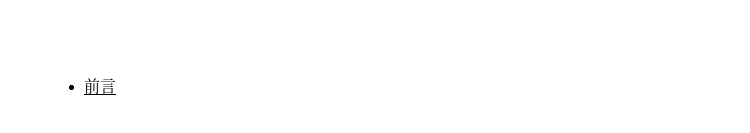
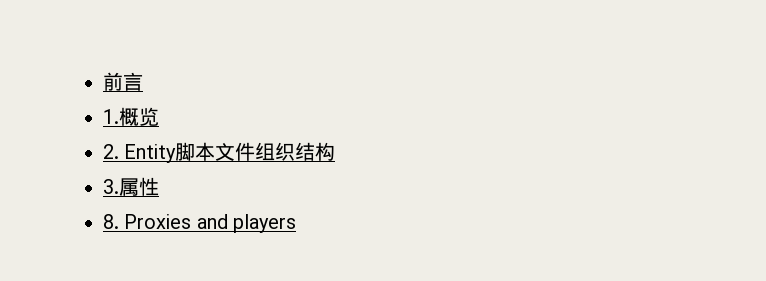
+ 1.概览
+ 2. Entity脚本文件组织结构
+ 3.属性
+ 8. Proxies and players

